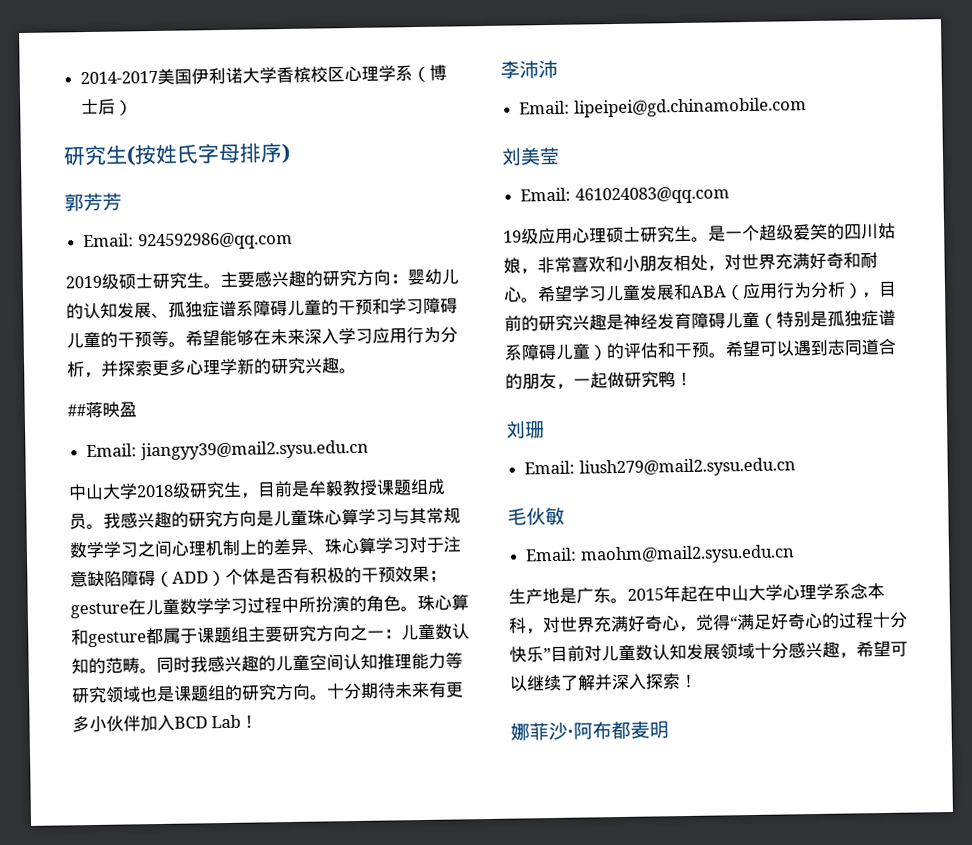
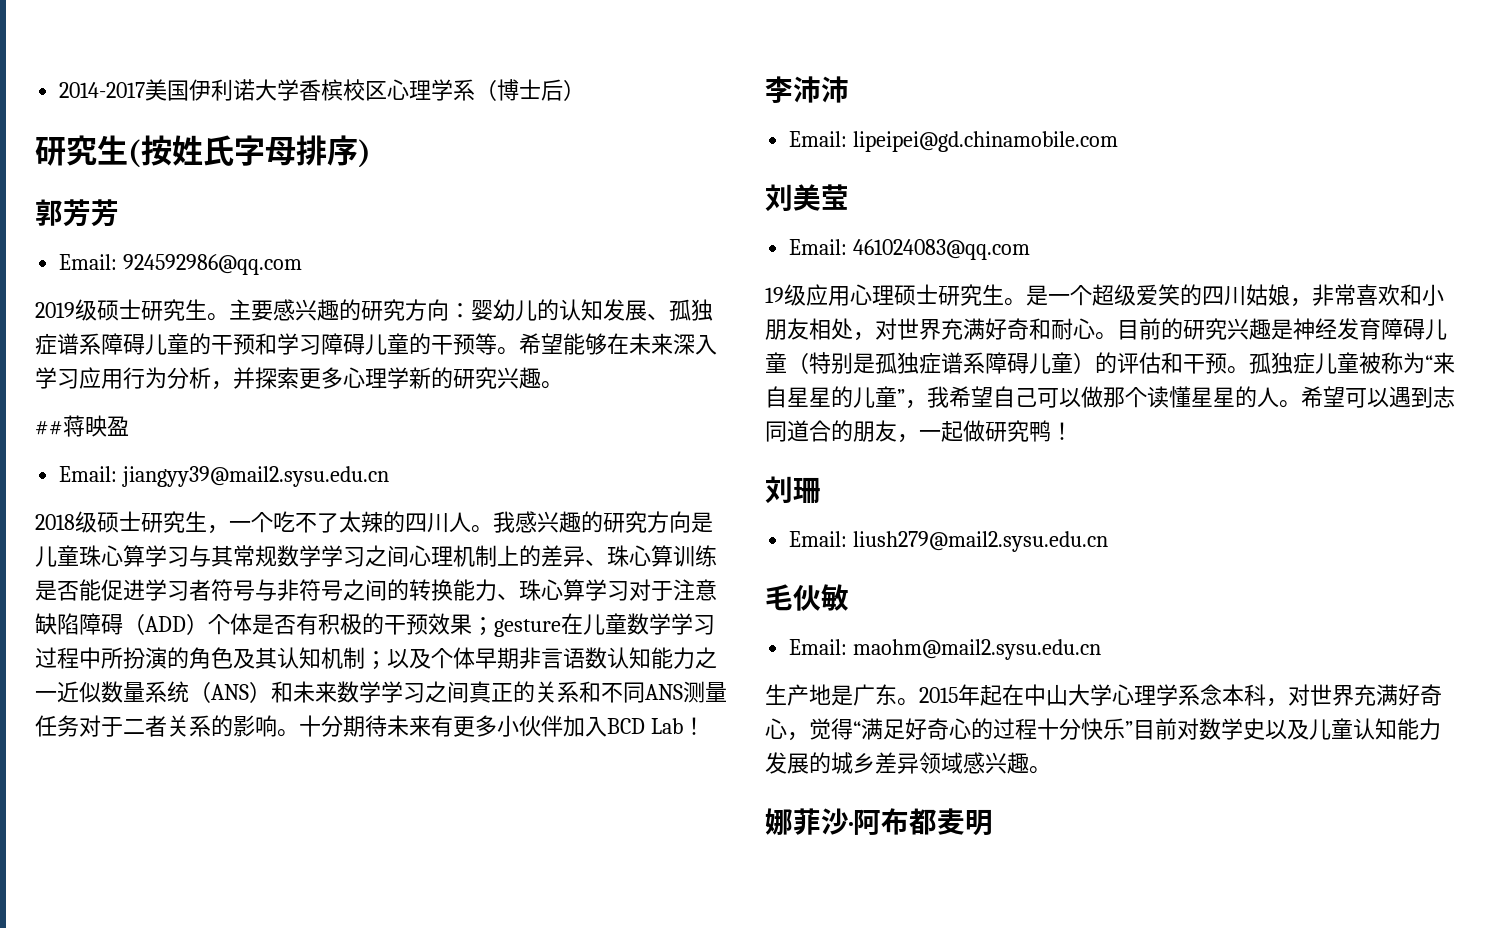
- 中山大学2018级研究生，目前是牟毅教授课题组成员。
+ 2018级硕士研究生，一个吃不了太辣的四川人。
- 我感兴趣的研究方向是儿童珠心算学习与其常规数学学习之间心理机制上的差异、珠心算学习对于注意缺陷障碍（ADD）个体是否有积极的干预效果；gesture在儿童数学学习过程中所扮演的角色。珠心算和gesture都属于课题组主要研究方向之一：儿童数认知的范畴。同时我感兴趣的儿童空间认知推理能力等研究领域也是课题组的研究方向。
+ 我感兴趣的研究方向是儿童珠心算学习与其常规数学学习之间心理机制上的差异、珠心算训练是否能促进学习者符号与非符号之间的转换能力、珠心算学习对于注意缺陷障碍（ADD）个体是否有积极的干预效果；gesture在儿童数学学习过程中所扮演的角色及其认知机制；以及个体早期非言语数认知能力之一近似数量系统（ANS）和未来数学学习之间真正的关系和不同ANS测量任务对于二者关系的影响。
- 希望学习儿童发展和ABA（应用行为分析），目前的研究兴趣是神经发育障碍儿童（特别是孤独症谱系障碍儿童）的评估和干预。
+ 目前的研究兴趣是神经发育障碍儿童（特别是孤独症谱系障碍儿童）的评估和干预。
+ 孤独症儿童被称为“来自星星的儿童”，我希望自己可以做那个读懂星星的人。
- 2015年起在中山大学心理学系念本科，对世界充满好奇心，觉得“满足好奇心的过程十分快乐”目前对儿童数认知发展领域十分感兴趣，希望可以继续了解并深入探索！
+ 2015年起在中山大学心理学系念本科，对世界充满好奇心，觉得“满足好奇心的过程十分快乐”目前对数学史以及儿童认知能力发展的城乡差异领域感兴趣。

